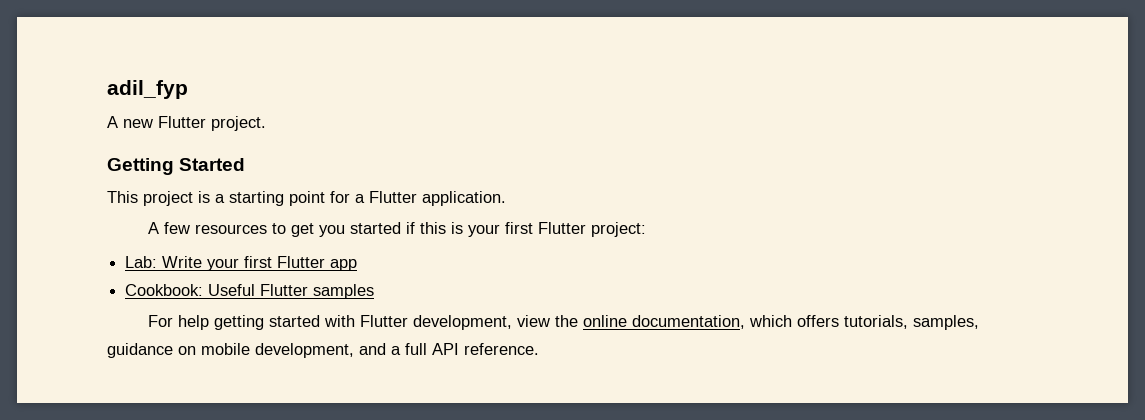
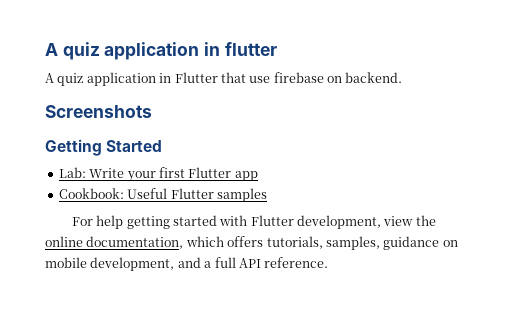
- adil_fyp
- A new Flutter project.
+ A quiz application in flutter
+ A quiz application in Flutter that use firebase on backend.
+ Screenshots
  Getting Started
- This project is a starting point for a Flutter application.
- A few resources to get you started if this is your first Flutter project:

